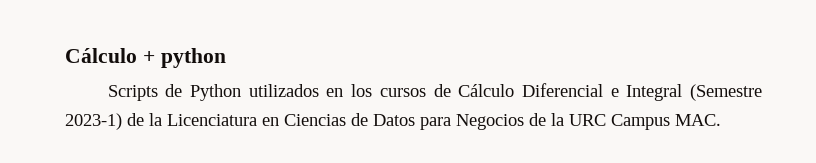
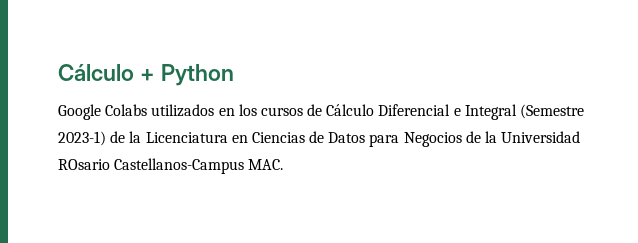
- Cálculo + python
- Scripts de Python utilizados en los cursos de Cálculo Diferencial e Integral (Semestre 2023-1) de la Licenciatura en Ciencias de Datos para Negocios de la URC Campus MAC.
+ Cálculo + Python
+ Google Colabs utilizados en los cursos de Cálculo Diferencial e Integral (Semestre 2023-1) de la Licenciatura en Ciencias de Datos para Negocios de la Universidad ROsario Castellanos-Campus MAC.

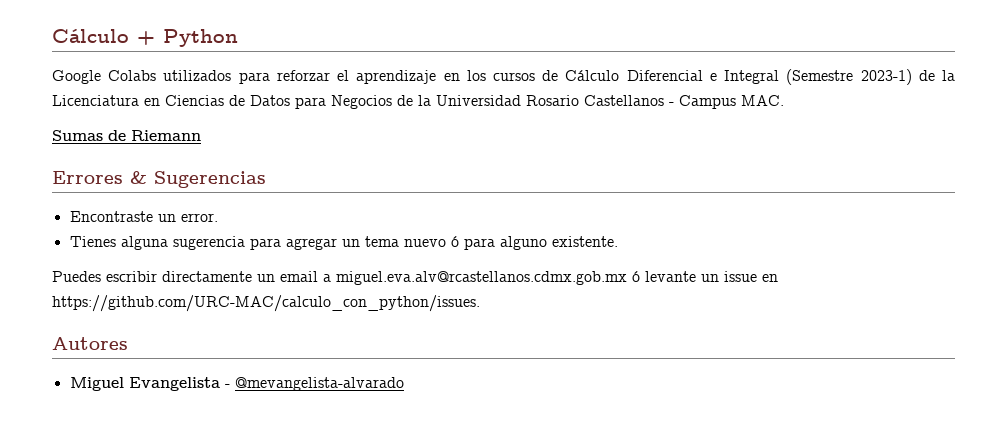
- Google Colabs utilizados en los cursos de Cálculo Diferencial e Integral (Semestre 2023-1) de la Licenciatura en Ciencias de Datos para Negocios de la Universidad ROsario Castellanos-Campus MAC.
+ Google Colabs utilizados para reforzar el aprendizaje en los cursos de Cálculo Diferencial e Integral (Semestre 2023-1) de la Licenciatura en Ciencias de Datos para Negocios de la Universidad Rosario Castellanos - Campus MAC.
+ Sumas de Riemann
+ Errores & Sugerencias
+ Encontraste un error.
+ Tienes alguna sugerencia para agregar un tema nuevo ó para alguno existente.
+ Puedes escribir directamente un email a miguel.eva.alv@rcastellanos.cdmx.gob.mx ó levante un issue en https://github.com/URC-MAC/calculo_con_python/issues.
+ Autores
+ Miguel Evangelista - @mevangelista-alvarado

